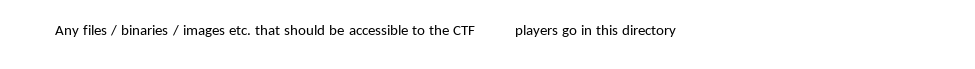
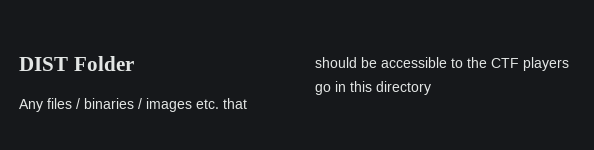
+ DIST Folder

